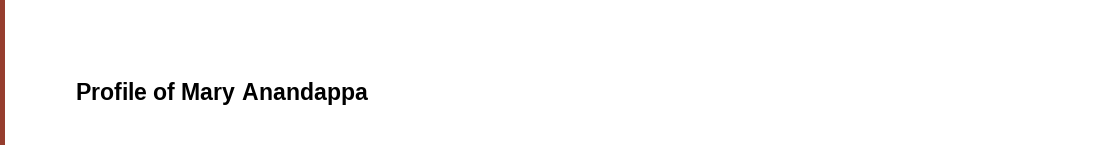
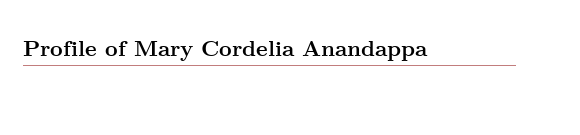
- Profile of Mary Anandappa
+ Profile of Mary Cordelia Anandappa

